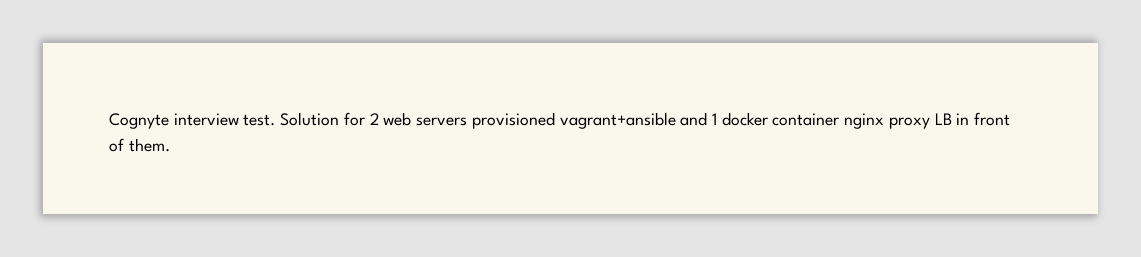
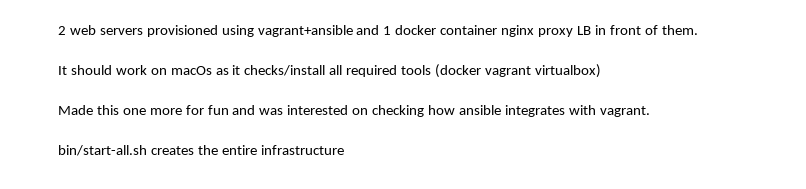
- Cognyte interview test. Solution for 2 web servers provisioned vagrant+ansible and 1 docker container nginx proxy LB in front of them.
+ 2 web servers provisioned using vagrant+ansible and 1 docker container nginx proxy LB in front of them.
+ It should work on macOs as it checks/install all required tools (docker vagrant virtualbox)
+ Made this one more for fun and was interested on checking how ansible integrates with vagrant.
+ bin/start-all.sh creates the entire infrastructure

